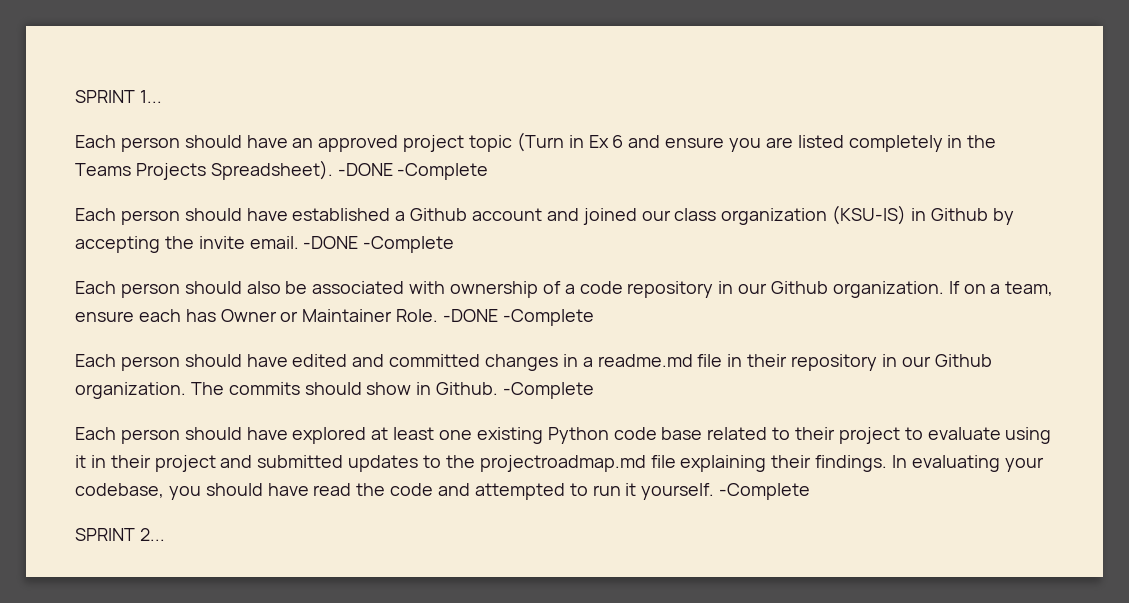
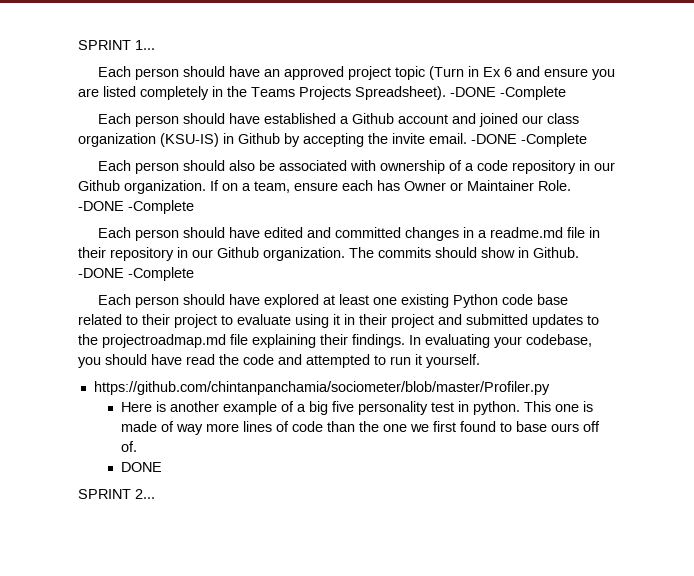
- The commits should show in Github. -Complete
+ The commits should show in Github. -DONE -Complete
- In evaluating your codebase, you should have read the code and attempted to run it yourself. -Complete
+ In evaluating your codebase, you should have read the code and attempted to run it yourself.
+ https://github.com/chintanpanchamia/sociometer/blob/master/Profiler.py
+ Here is another example of a big five personality test in python. This one is made of way more lines of code than the one we first found to base ours off of.
+ DONE

